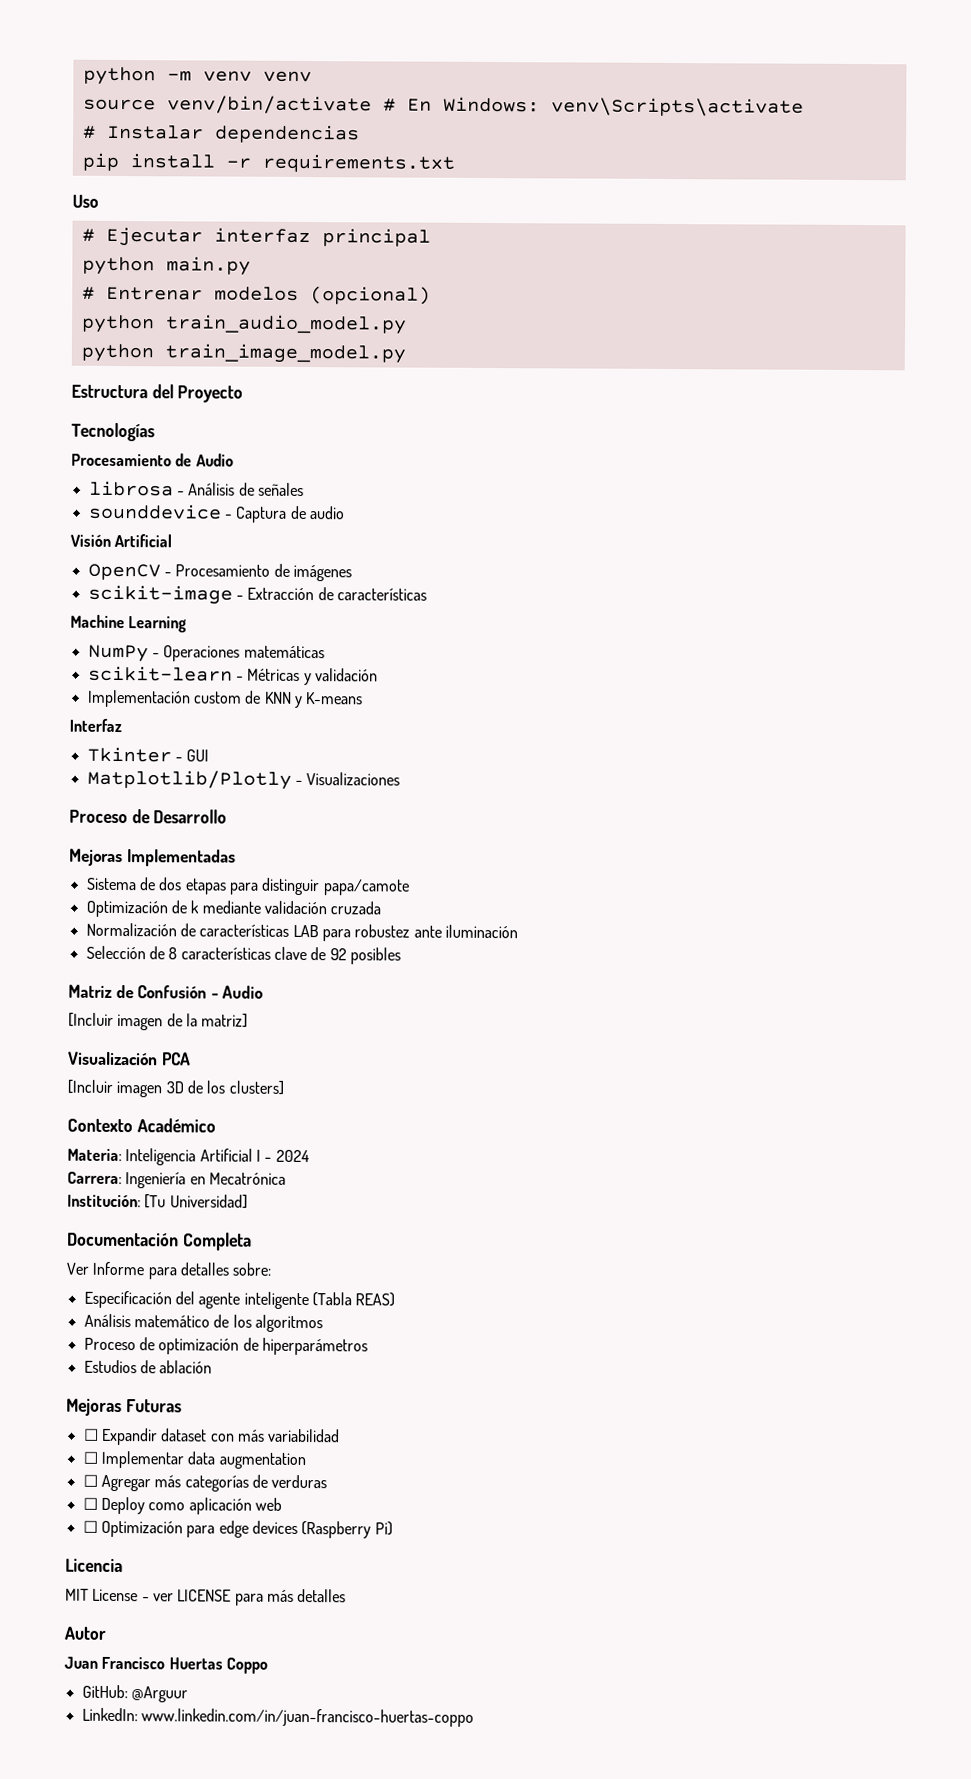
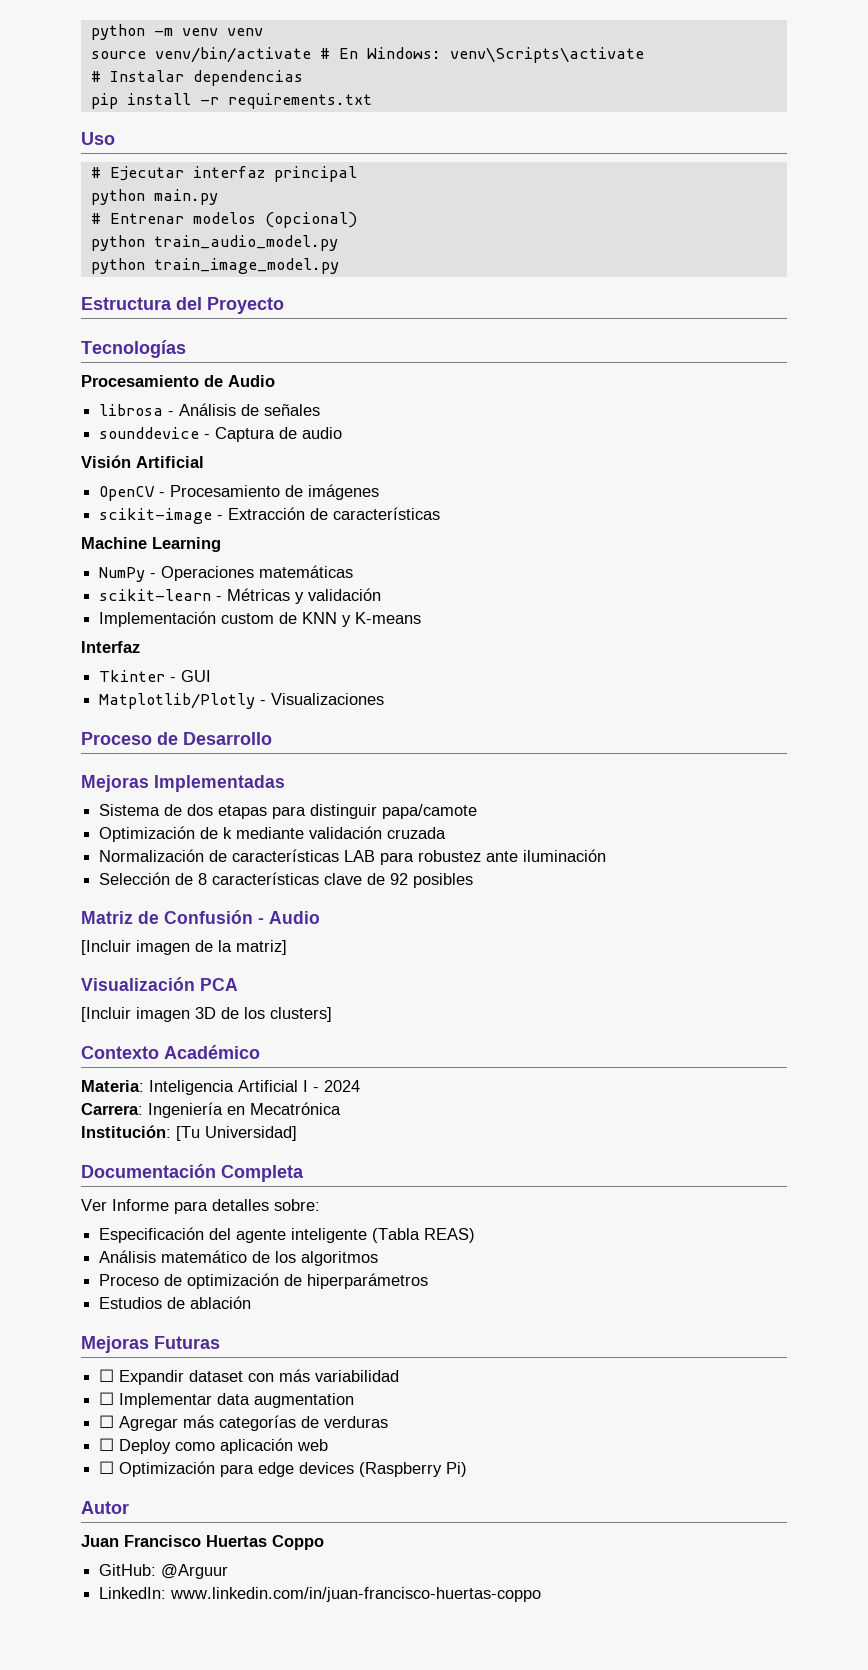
- Licencia
- MIT License - ver LICENSE para más detalles

